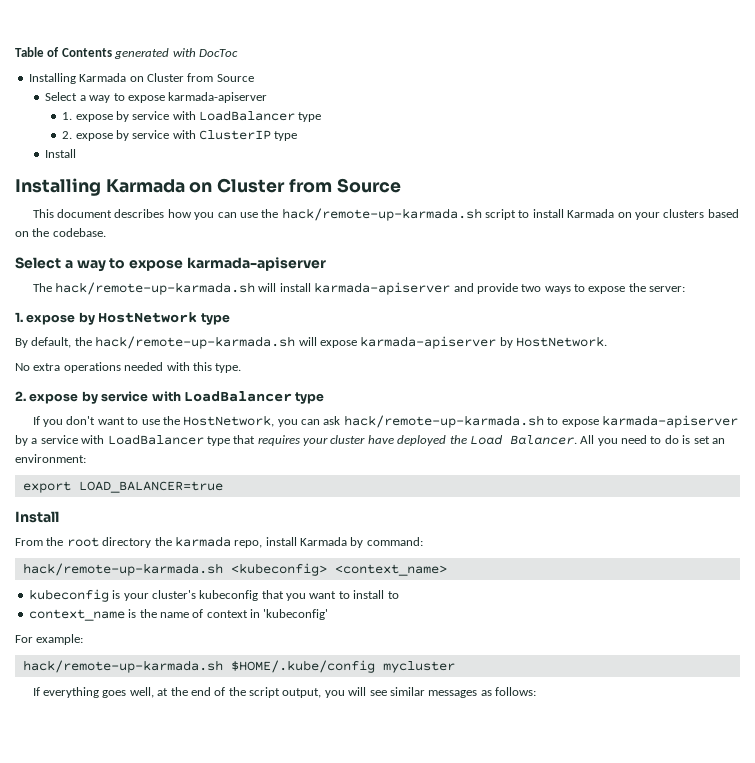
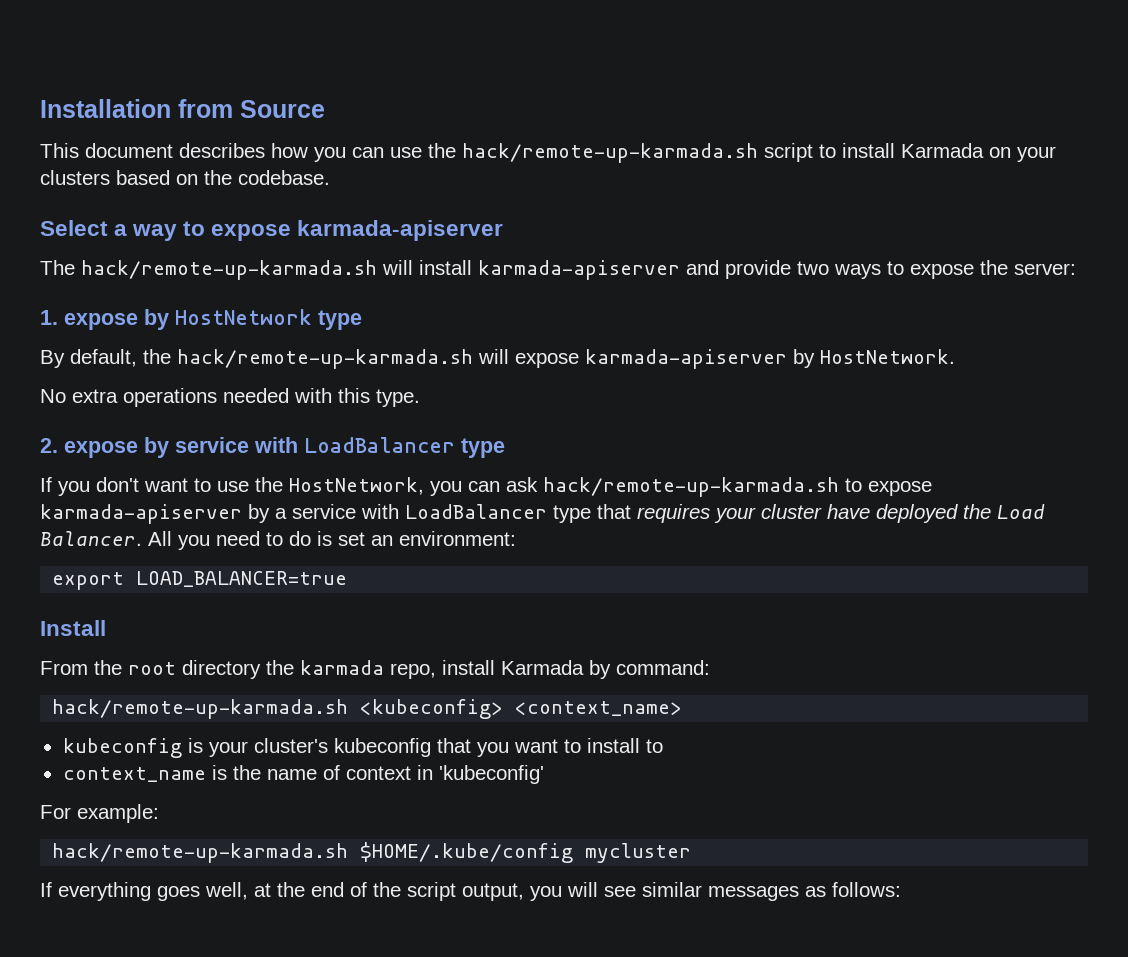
- Table of Contents generated with DocToc
- Installing Karmada on Cluster from Source
- Select a way to expose karmada-apiserver
- 1. expose by service with LoadBalancer type
- 2. expose by service with ClusterIP type
- Install
- Installing Karmada on Cluster from Source
+ Installation from Source

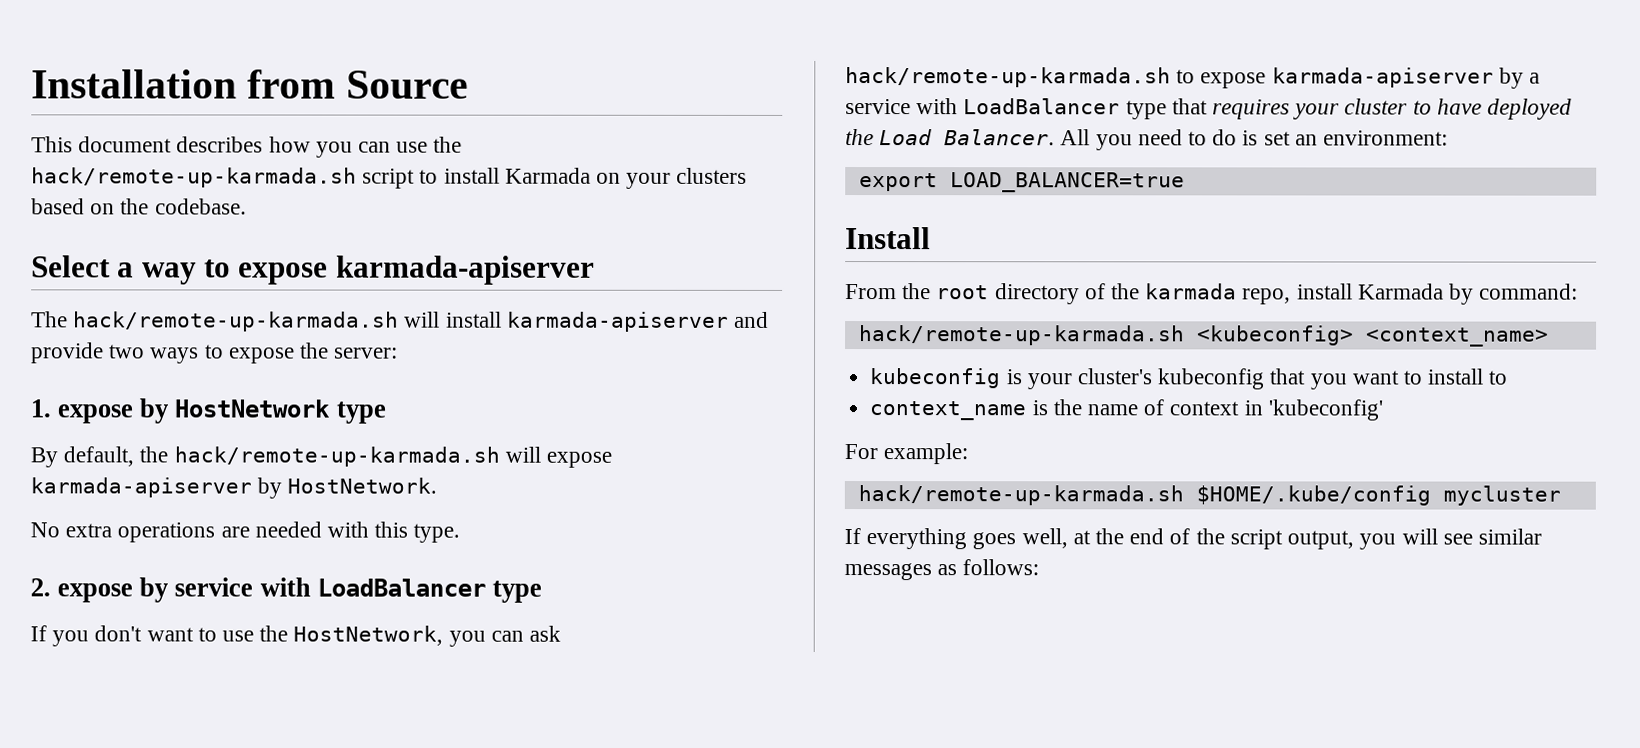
- No extra operations needed with this type.
+ No extra operations are needed with this type.
- If you don't want to use the HostNetwork, you can ask hack/remote-up-karmada.sh to expose karmada-apiserver by a service with LoadBalancer type that requires your cluster have deployed the Load Balancer.
+ If you don't want to use the HostNetwork, you can ask hack/remote-up-karmada.sh to expose karmada-apiserver by a service with LoadBalancer type that requires your cluster to have deployed the Load Balancer.
- From the root directory the karmada repo, install Karmada by command:
+ From the root directory of the karmada repo, install Karmada by command:

